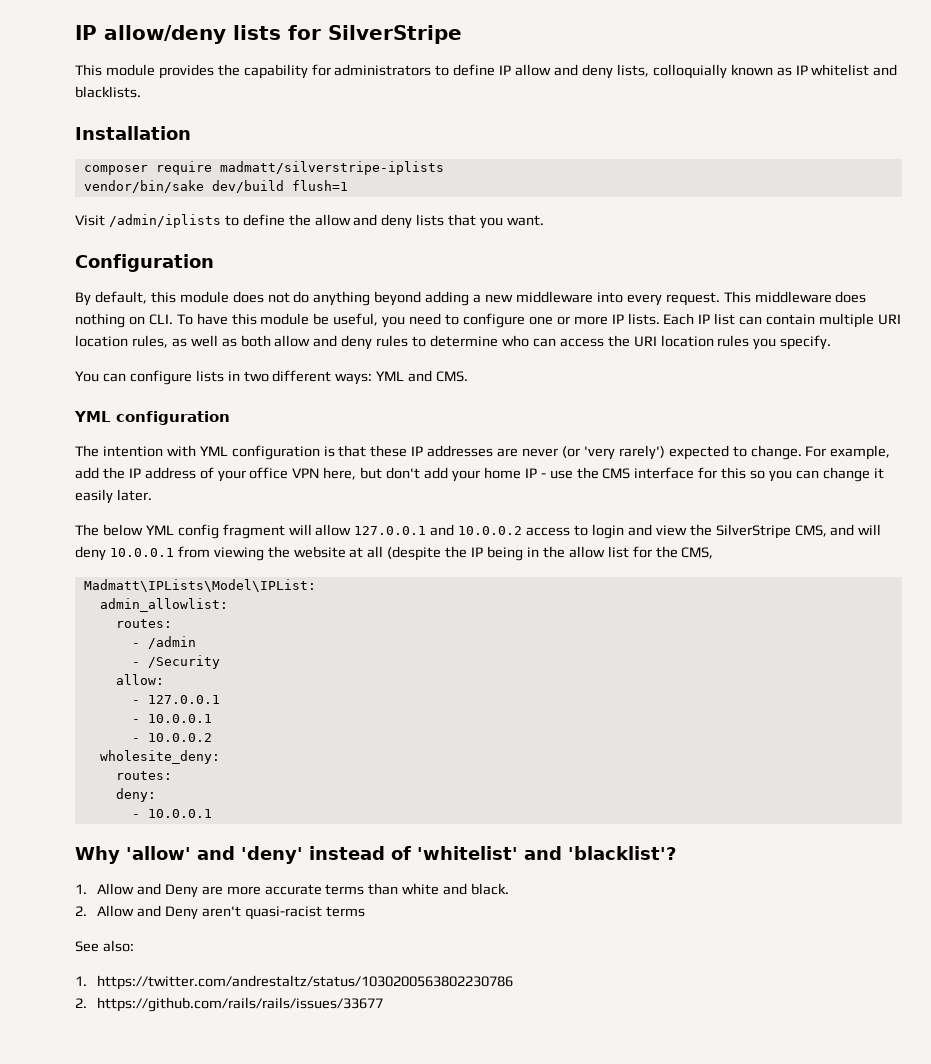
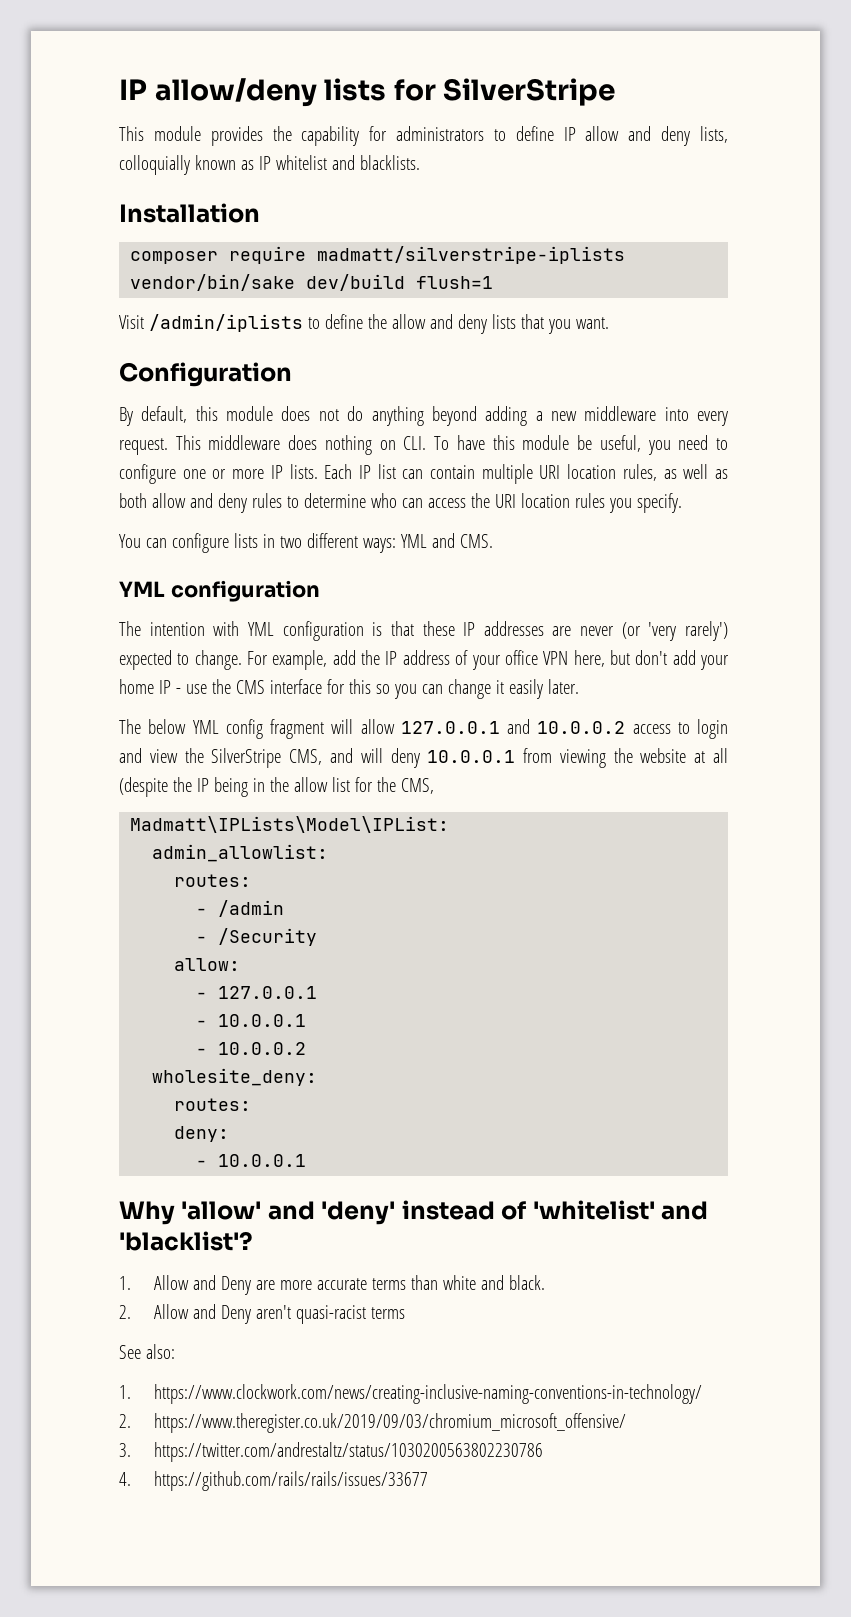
- 1. https://twitter.com/andrestaltz/status/1030200563802230786
+ 1. https://www.clockwork.com/news/creating-inclusive-naming-conventions-in-technology/
+ 2. https://www.theregister.co.uk/2019/09/03/chromium_microsoft_offensive/
+ 3. https://twitter.com/andrestaltz/status/1030200563802230786
- 2. https://github.com/rails/rails/issues/33677
+ 4. https://github.com/rails/rails/issues/33677

